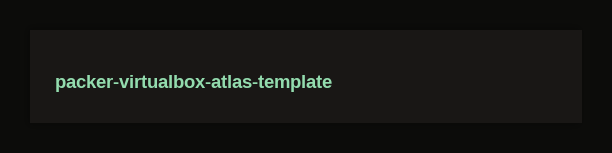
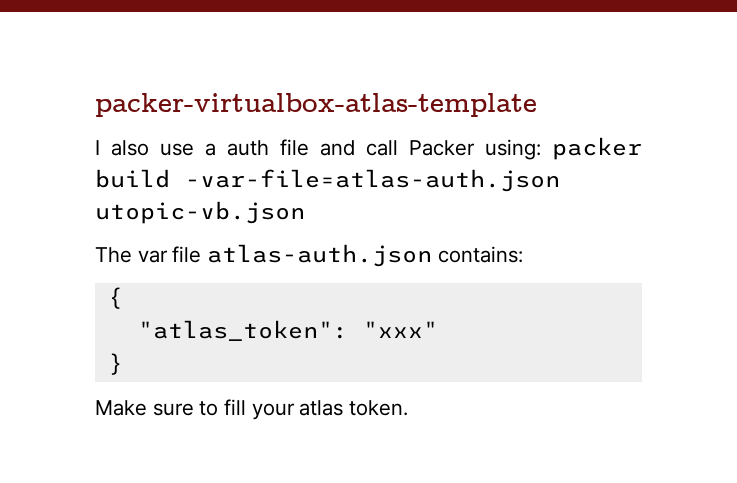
+ I also use a auth file and call Packer using: packer build -var-file=atlas-auth.json utopic-vb.json
+ The var file atlas-auth.json contains:
+ {
+ "atlas_token": "xxx"
+ }
+ Make sure to fill your atlas token.

